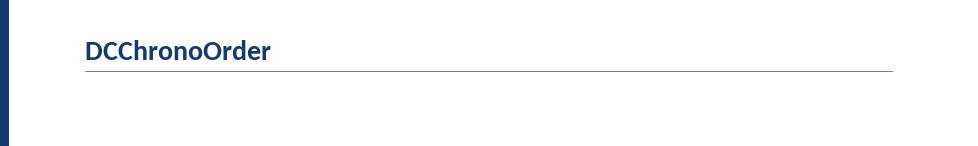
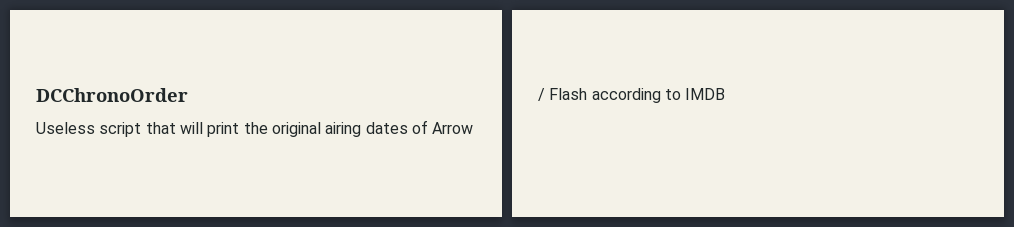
+ Useless script that will print the original airing dates of Arrow / Flash according to IMDB

